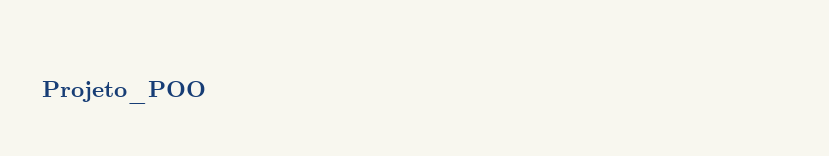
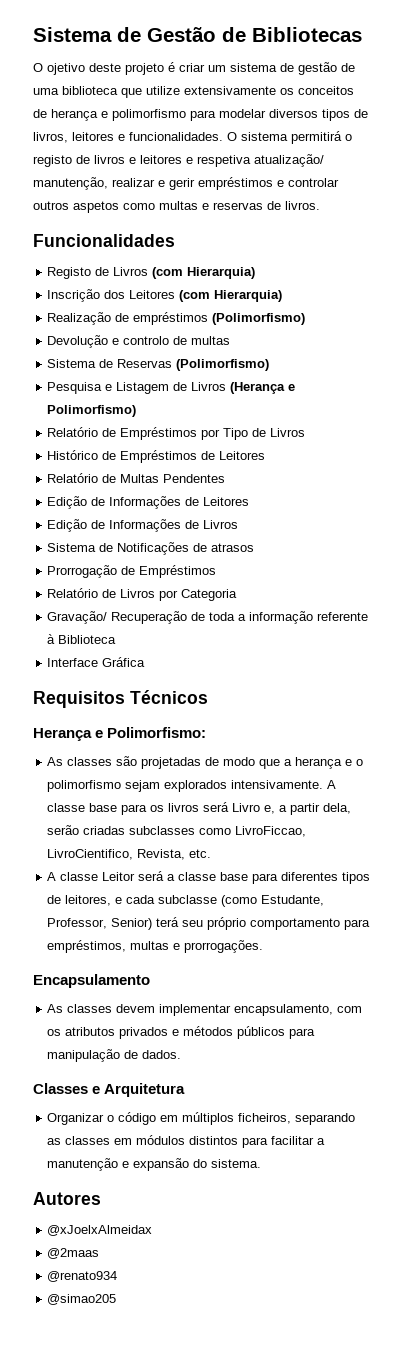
- Projeto_POO
+ Sistema de Gestão de Bibliotecas
+ O ojetivo deste projeto é criar um sistema de gestão de uma biblioteca que utilize extensivamente os conceitos de herança e polimorfismo para modelar diversos tipos de livros, leitores e funcionalidades. O sistema permitirá o registo de livros e leitores e respetiva atualização/ manutenção, realizar e gerir empréstimos e controlar outros aspetos como multas e reservas de livros.
+ Funcionalidades
+ Registo de Livros (com Hierarquia)
+ Inscrição dos Leitores (com Hierarquia)
+ Realização de empréstimos (Polimorfismo)
+ Devolução e controlo de multas
+ Sistema de Reservas (Polimorfismo)
+ Pesquisa e Listagem de Livros (Herança e Polimorfismo)
+ Relatório de Empréstimos por Tipo de Livros
+ Histórico de Empréstimos de Leitores
+ Relatório de Multas Pendentes
+ Edição de Informações de Leitores
+ Edição de Informações de Livros
+ Sistema de Notificações de atrasos
+ Prorrogação de Empréstimos
+ Relatório de Livros por Categoria
+ Gravação/ Recuperação de toda a informação referente à Biblioteca
+ Interface Gráfica
+ Requisitos Técnicos
+ Herança e Polimorfismo:
+ As classes são projetadas de modo que a herança e o polimorfismo sejam explorados intensivamente. A classe base para os livros será Livro e, a partir dela, serão criadas subclasses como LivroFiccao, LivroCientifico, Revista, etc.
+ A classe Leitor será a classe base para diferentes tipos de leitores, e cada subclasse (como Estudante, Professor, Senior) terá seu próprio comportamento para empréstimos, multas e prorrogações.
+ Encapsulamento
+ As classes devem implementar encapsulamento, com os atributos privados e métodos públicos para manipulação de dados.
+ Classes e Arquitetura
+ Organizar o código em múltiplos ficheiros, separando as classes em módulos distintos para facilitar a manutenção e expansão do sistema.
+ Autores
+ @xJoelxAlmeidax
+ @2maas
+ @renato934
+ @simao205

